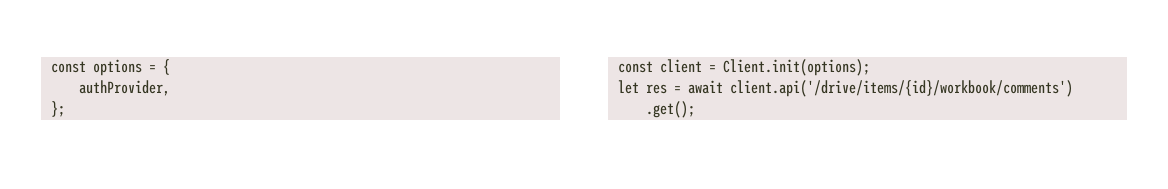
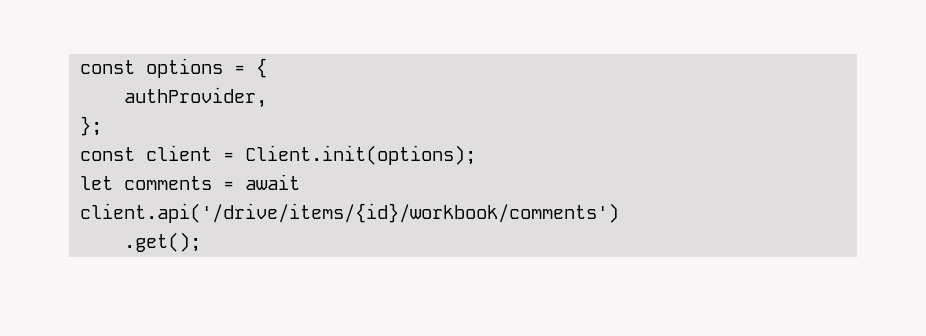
- let res = await client.api('/drive/items/{id}/workbook/comments')
+ let comments = await client.api('/drive/items/{id}/workbook/comments')

